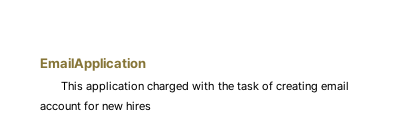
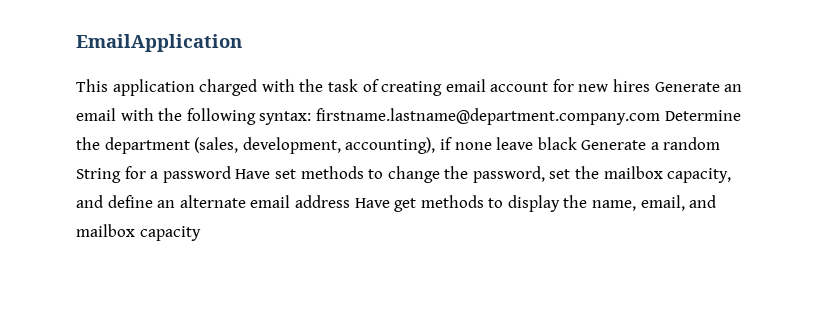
- This application charged with the task of creating email account for new hires
+ This application charged with the task of creating email account for new hires Generate an email with the following syntax: firstname.lastname@department.company.com Determine the department (sales, development, accounting), if none leave black Generate a random String for a password Have set methods to change the password, set the mailbox capacity, and define an alternate email address Have get methods to display the name, email, and mailbox capacity

